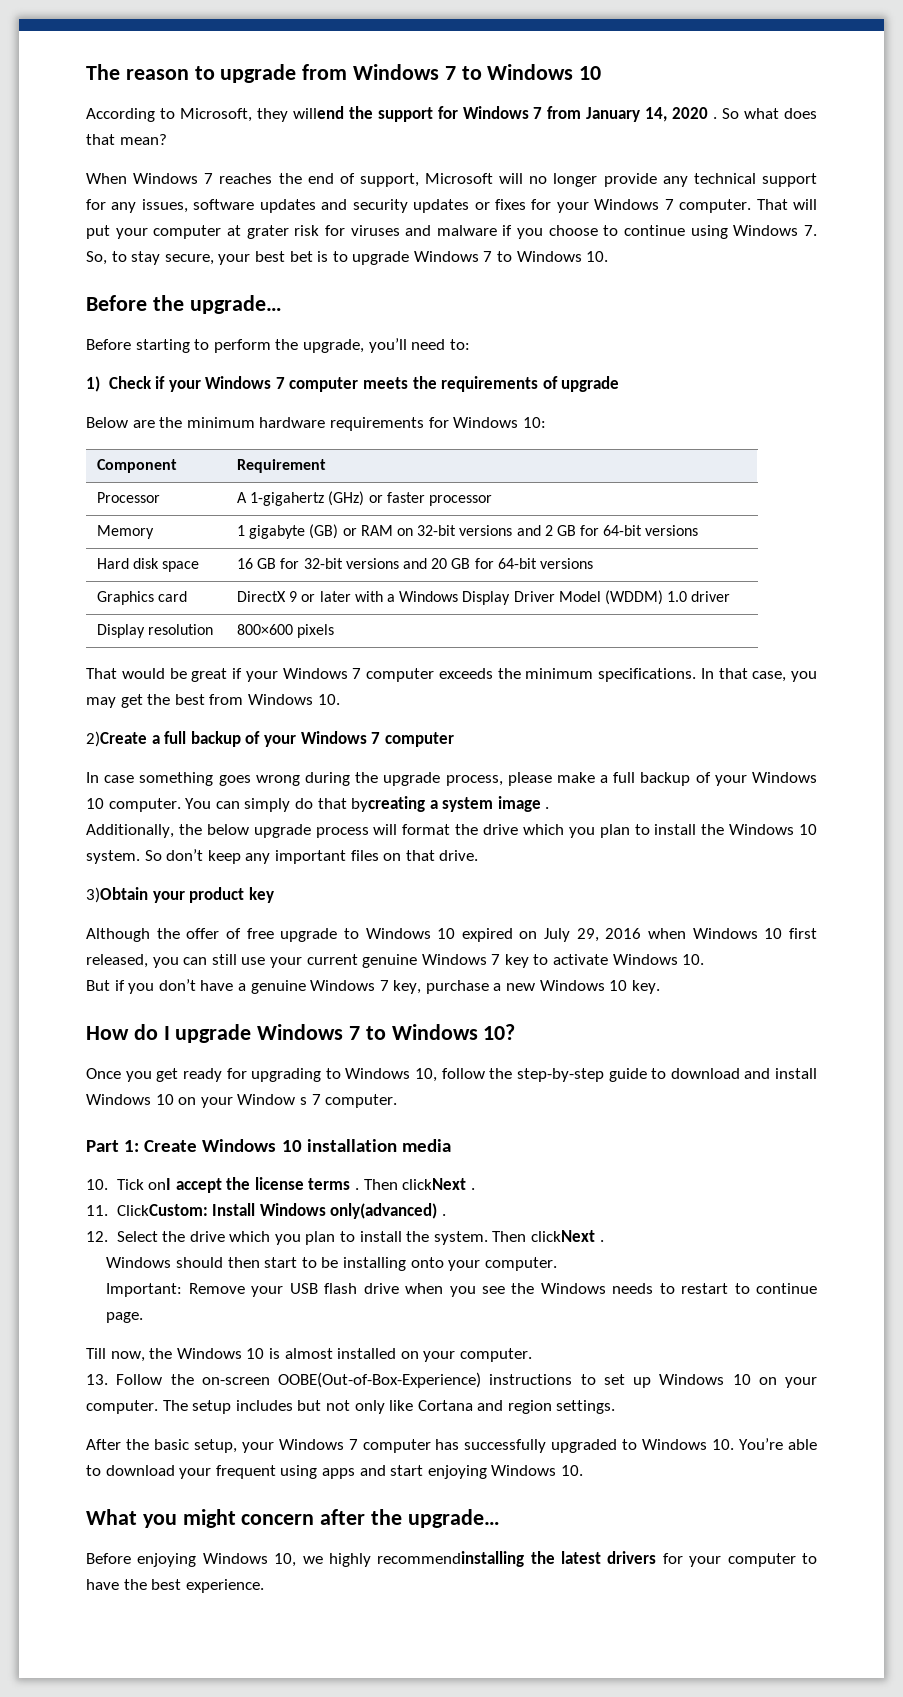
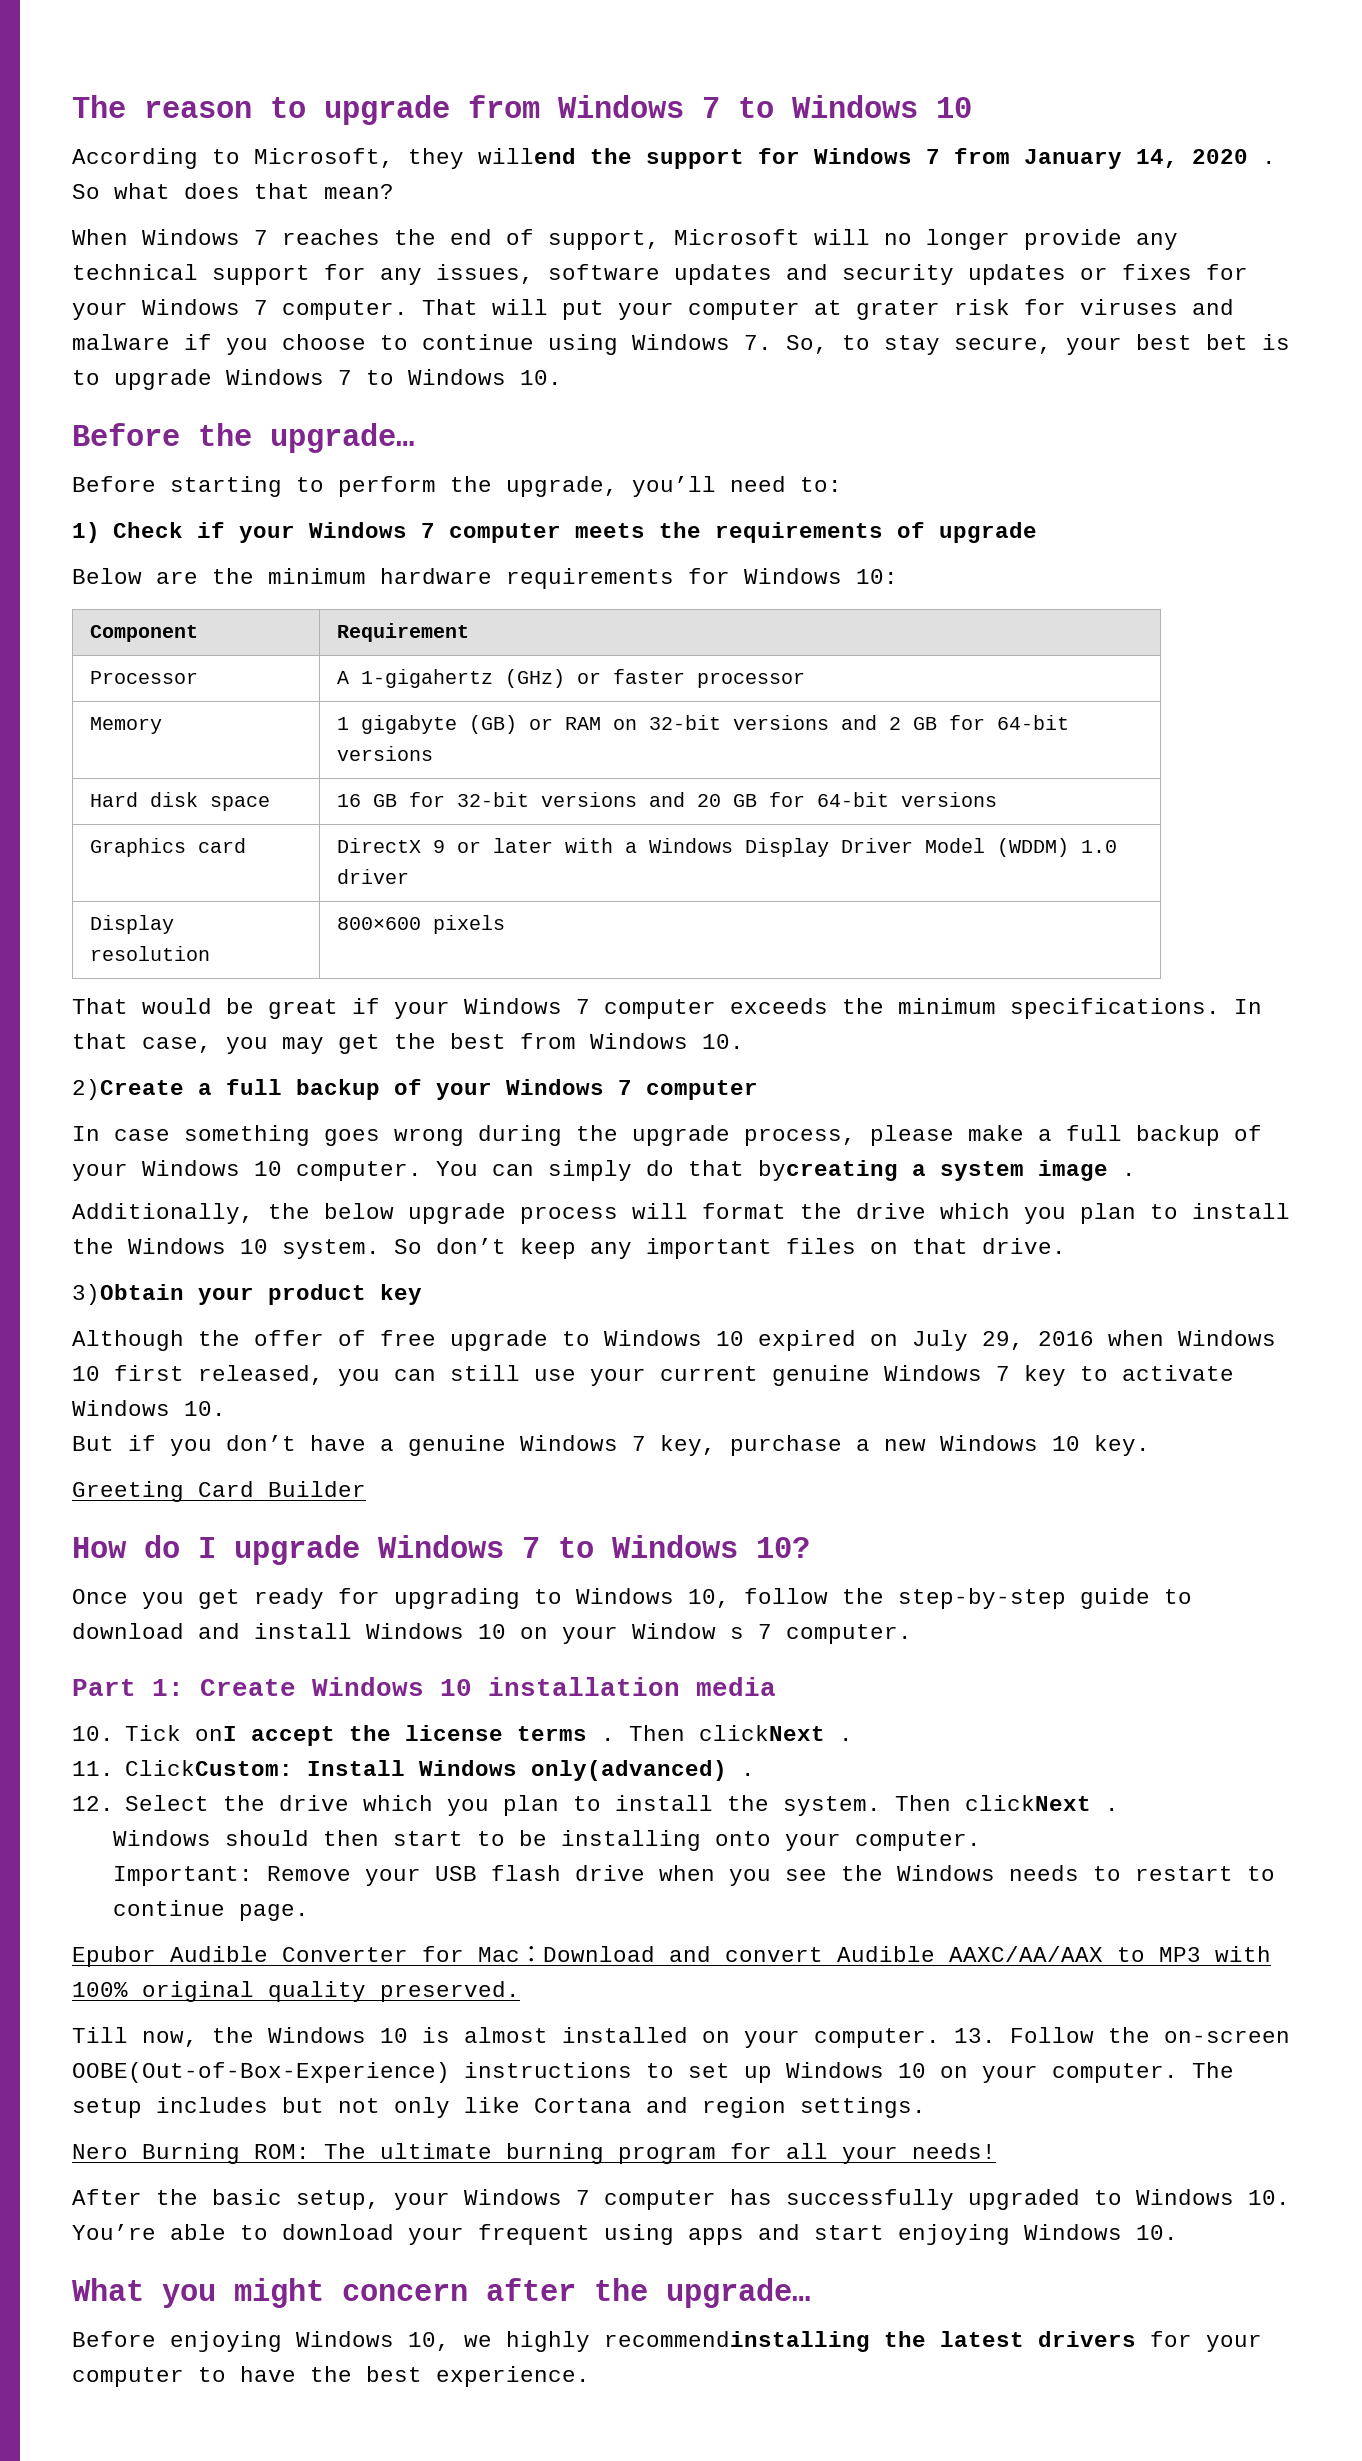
+ Greeting Card Builder
+ Epubor Audible Converter for Mac：Download and convert Audible AAXC/AA/AAX to MP3 with 100% original quality preserved.
- Till now, the Windows 10 is almost installed on your computer.
- 13. Follow the on-screen OOBE(Out-of-Box-Experience) instructions to set up Windows 10 on your computer.
+ Till now, the Windows 10 is almost installed on your computer. 13. Follow the on-screen OOBE(Out-of-Box-Experience) instructions to set up Windows 10 on your computer.
+ Nero Burning ROM: The ultimate burning program for all your needs!

